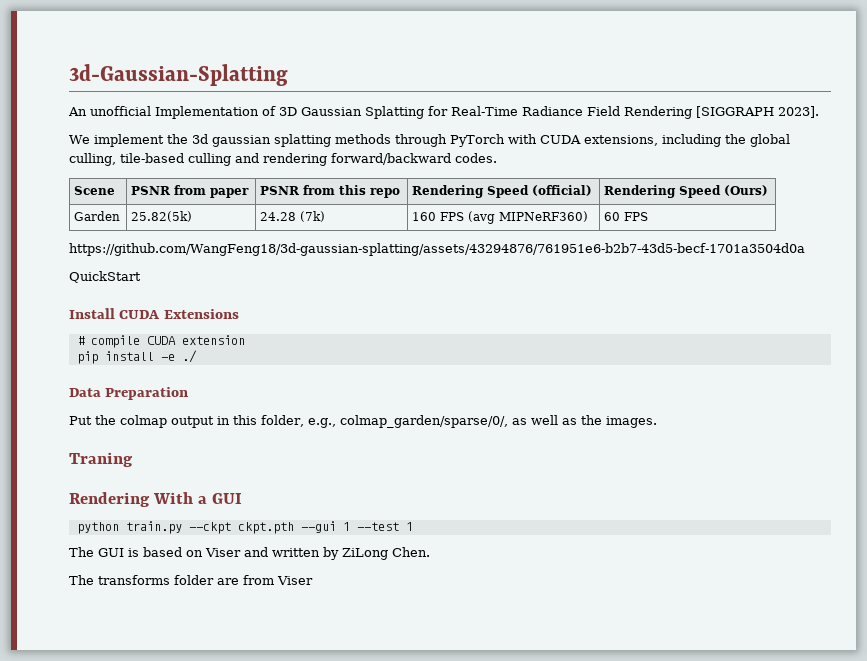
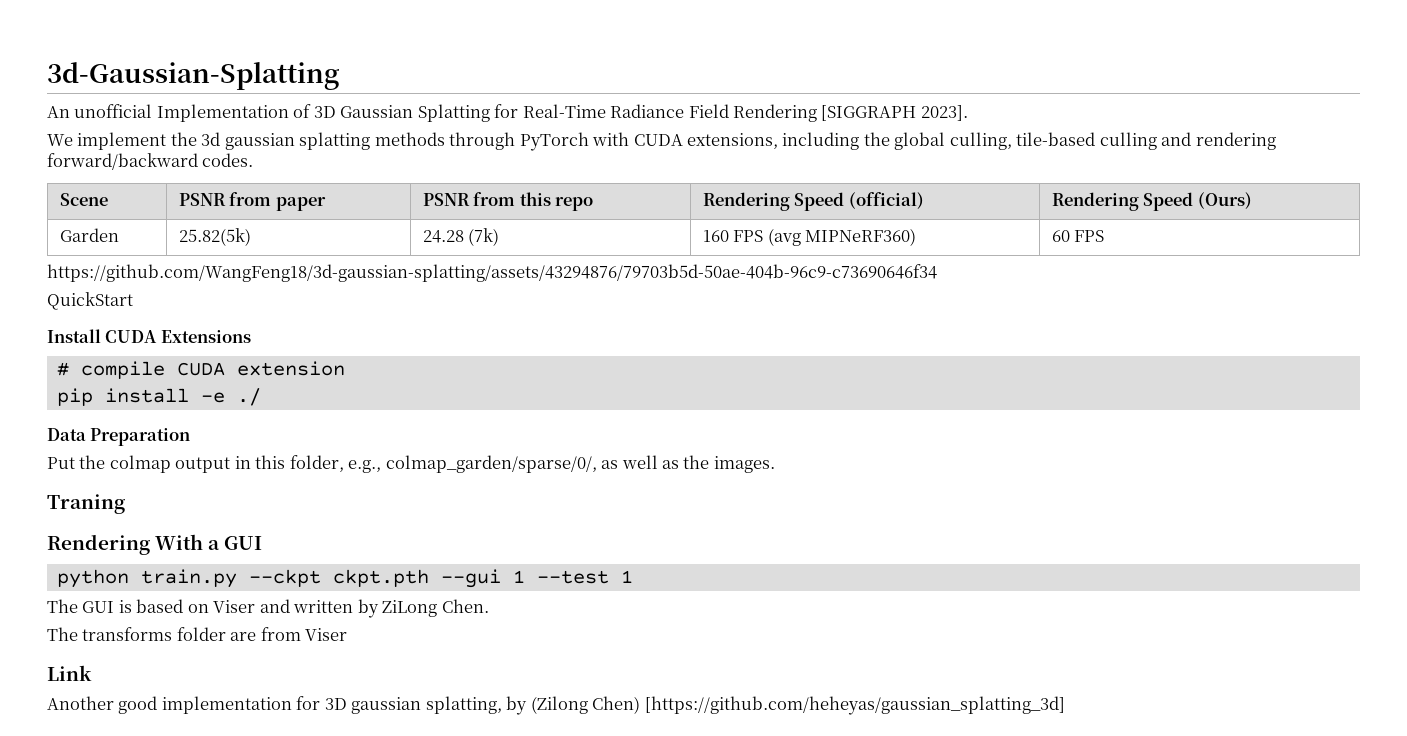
- https://github.com/WangFeng18/3d-gaussian-splatting/assets/43294876/761951e6-b2b7-43d5-becf-1701a3504d0a
+ https://github.com/WangFeng18/3d-gaussian-splatting/assets/43294876/79703b5d-50ae-404b-96c9-c73690646f34
+ Link
+ Another good implementation for 3D gaussian splatting, by (Zilong Chen) [https://github.com/heheyas/gaussian_splatting_3d]

